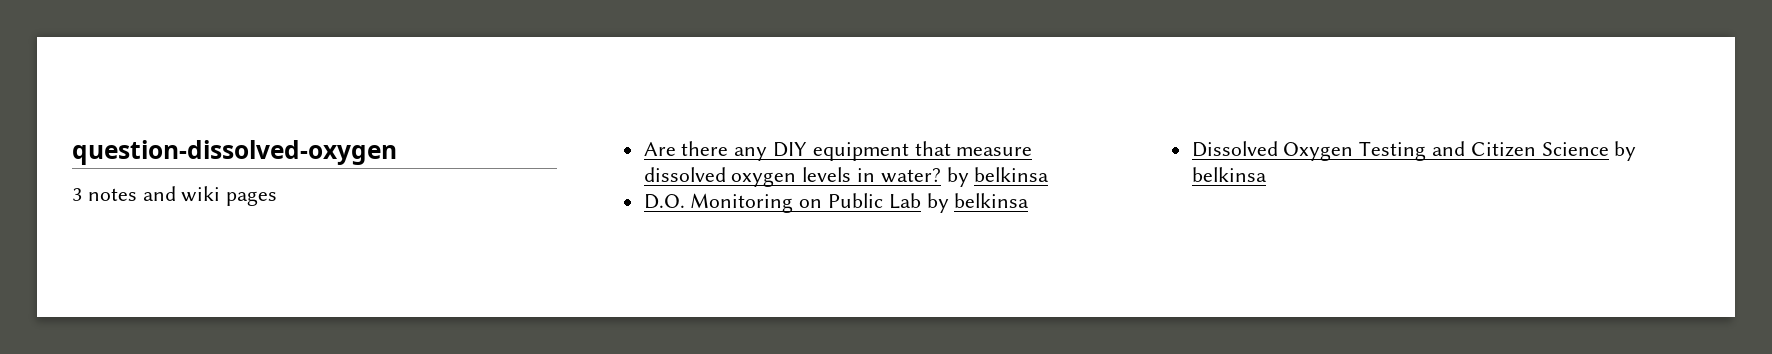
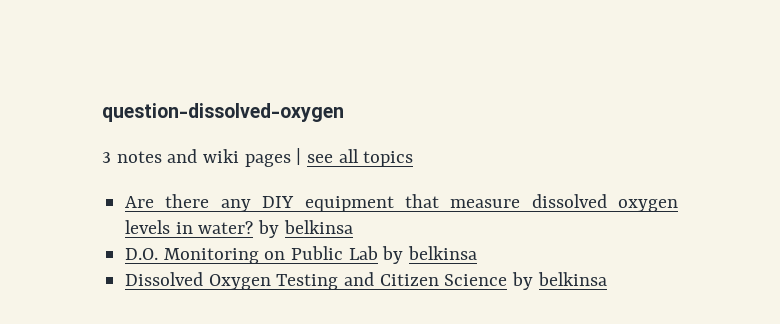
- 3 notes and wiki pages
+ 3 notes and wiki pages | see all topics

